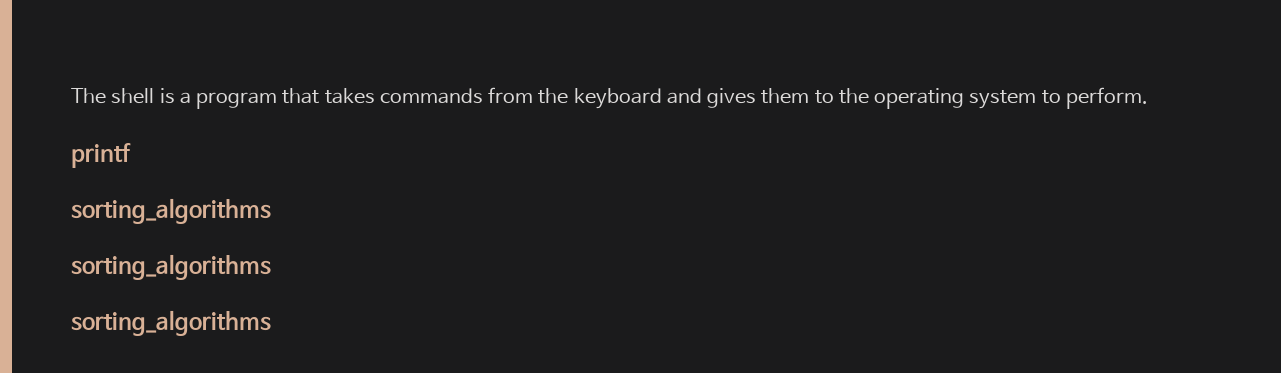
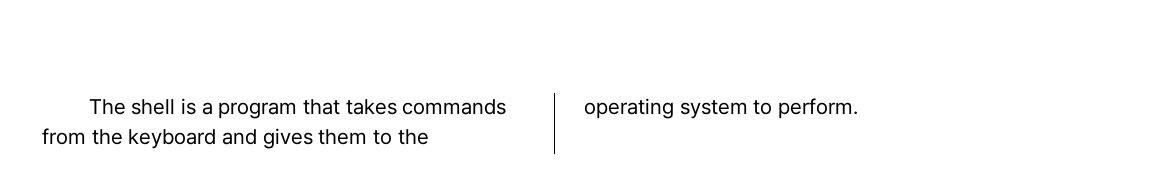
- printf
- sorting_algorithms
- sorting_algorithms
- sorting_algorithms

